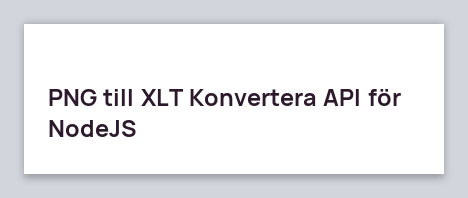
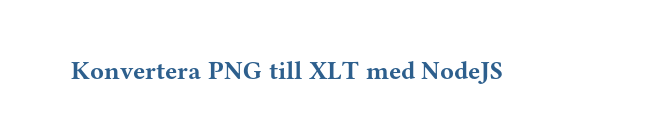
- PNG till XLT Konvertera API för NodeJS
+ Konvertera PNG till XLT med NodeJS

